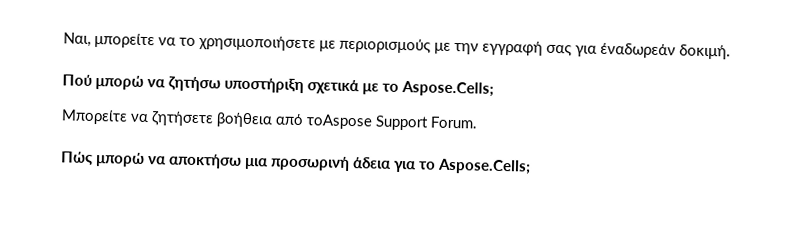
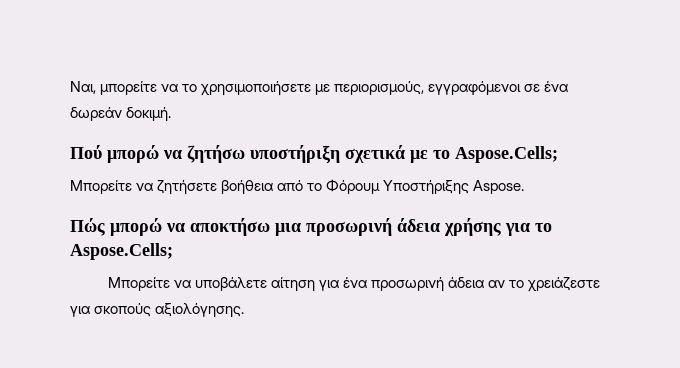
- Ναι, μπορείτε να το χρησιμοποιήσετε με περιορισμούς με την εγγραφή σας για έναδωρεάν δοκιμή.
+ Ναι, μπορείτε να το χρησιμοποιήσετε με περιορισμούς, εγγραφόμενοι σε ένα δωρεάν δοκιμή.
- Μπορείτε να ζητήσετε βοήθεια από τοAspose Support Forum.
+ Μπορείτε να ζητήσετε βοήθεια από το Φόρουμ Υποστήριξης Aspose.
- Πώς μπορώ να αποκτήσω μια προσωρινή άδεια για το Aspose.Cells;
+ Πώς μπορώ να αποκτήσω μια προσωρινή άδεια χρήσης για το Aspose.Cells;
+ Μπορείτε να υποβάλετε αίτηση για ένα προσωρινή άδεια αν το χρειάζεστε για σκοπούς αξιολόγησης.

